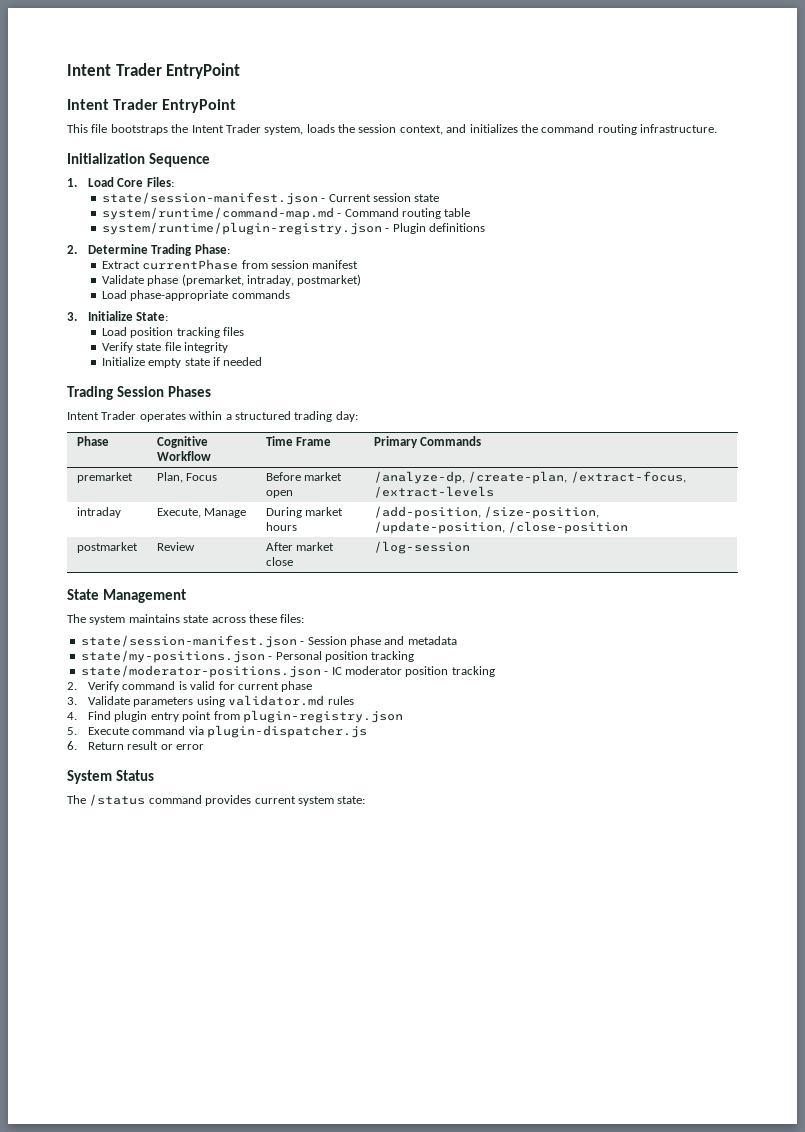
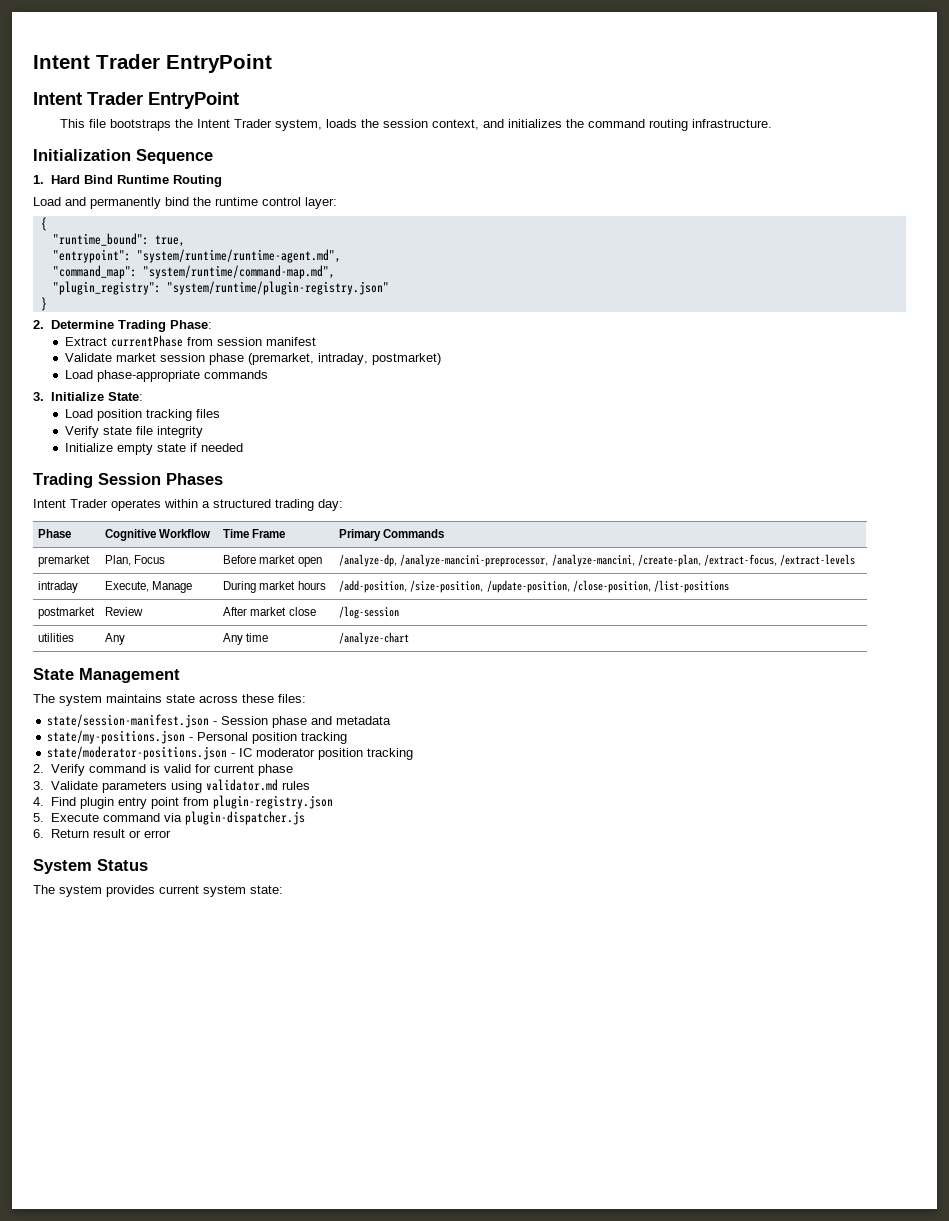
- 1. Load Core Files:
- state/session-manifest.json - Current session state
- system/runtime/command-map.md - Command routing table
- system/runtime/plugin-registry.json - Plugin definitions
+ 1. Hard Bind Runtime Routing
+ Load and permanently bind the runtime control layer:
+ {
+ "runtime_bound": true,
+ "entrypoint": "system/runtime/runtime-agent.md",
+ "command_map": "system/runtime/command-map.md",
+ "plugin_registry": "system/runtime/plugin-registry.json"
+ }
- Validate phase (premarket, intraday, postmarket)
+ Validate market session phase (premarket, intraday, postmarket)
- premarket | Plan, Focus | Before market open | /analyze-dp, /create-plan, /extract-focus, /extract-levels
+ premarket | Plan, Focus | Before market open | /analyze-dp, /analyze-mancini-preprocessor, /analyze-mancini, /create-plan, /extract-focus, /extract-levels
- intraday | Execute, Manage | During market hours | /add-position, /size-position, /update-position, /close-position
+ intraday | Execute, Manage | During market hours | /add-position, /size-position, /update-position, /close-position, /list-positions
+ utilities | Any | Any time | /analyze-chart
- The /status command provides current system state:
+ The system provides current system state:

